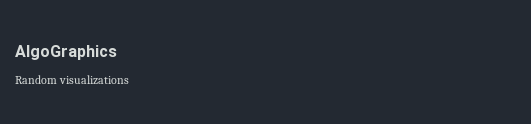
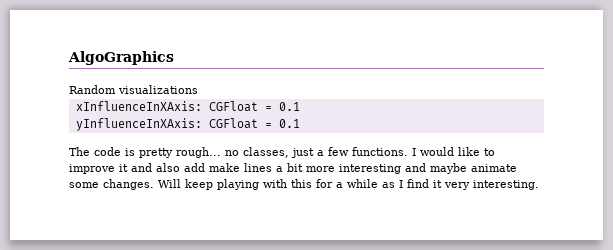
+ xInfluenceInXAxis: CGFloat = 0.1
+ yInfluenceInXAxis: CGFloat = 0.1
+ The code is pretty rough... no classes, just a few functions. I would like to improve it and also add make lines a bit more interesting and maybe animate some changes. Will keep playing with this for a while as I find it very interesting.

